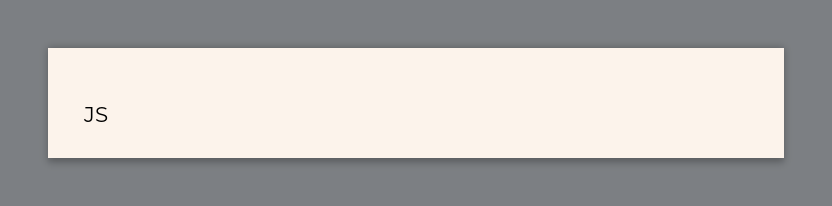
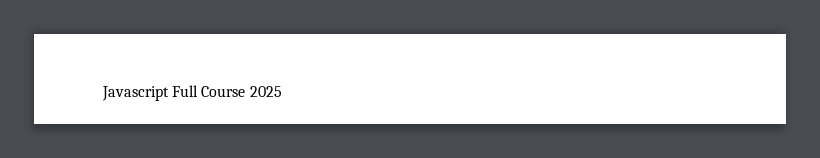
- JS
+ Javascript Full Course 2025

